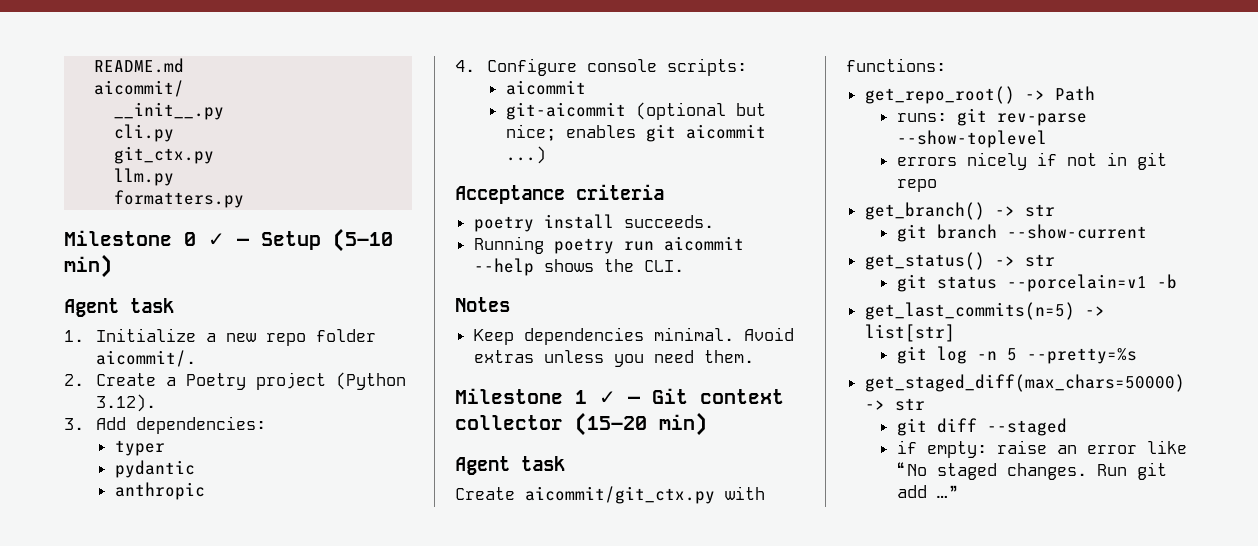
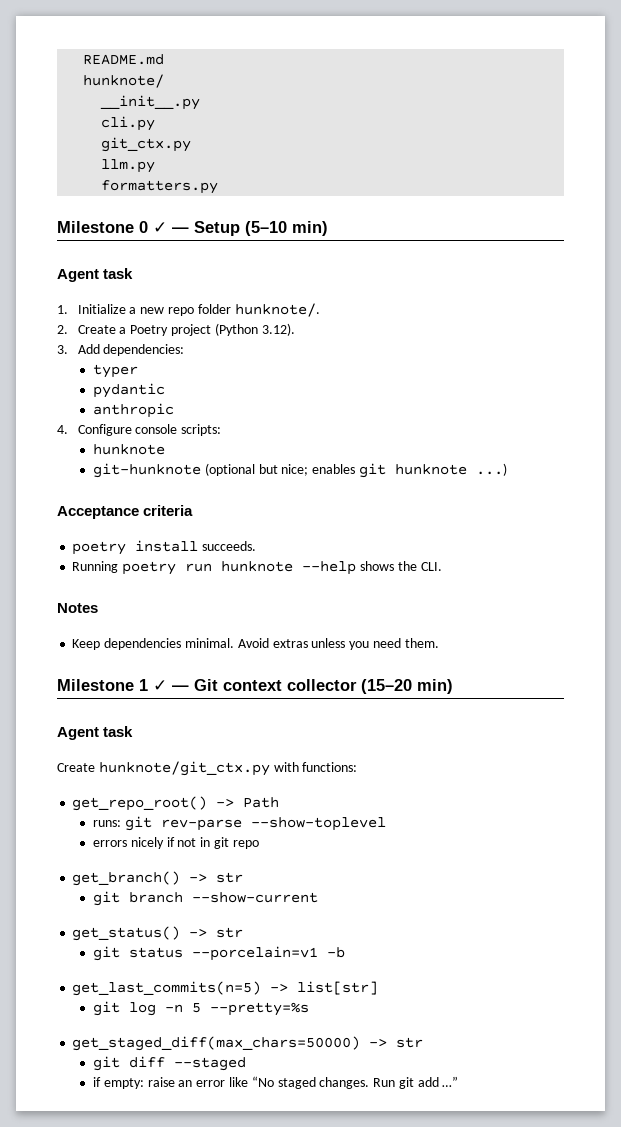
- aicommit/
+ hunknote/
- 1. Initialize a new repo folder aicommit/.
+ 1. Initialize a new repo folder hunknote/.
  4. Configure console scripts:
- aicommit
- git-aicommit (optional but nice; enables git aicommit ...)
+ hunknote
+ git-hunknote (optional but nice; enables git hunknote ...)
- Running poetry run aicommit --help shows the CLI.
+ Running poetry run hunknote --help shows the CLI.
- Create aicommit/git_ctx.py with functions:
+ Create hunknote/git_ctx.py with functions:

